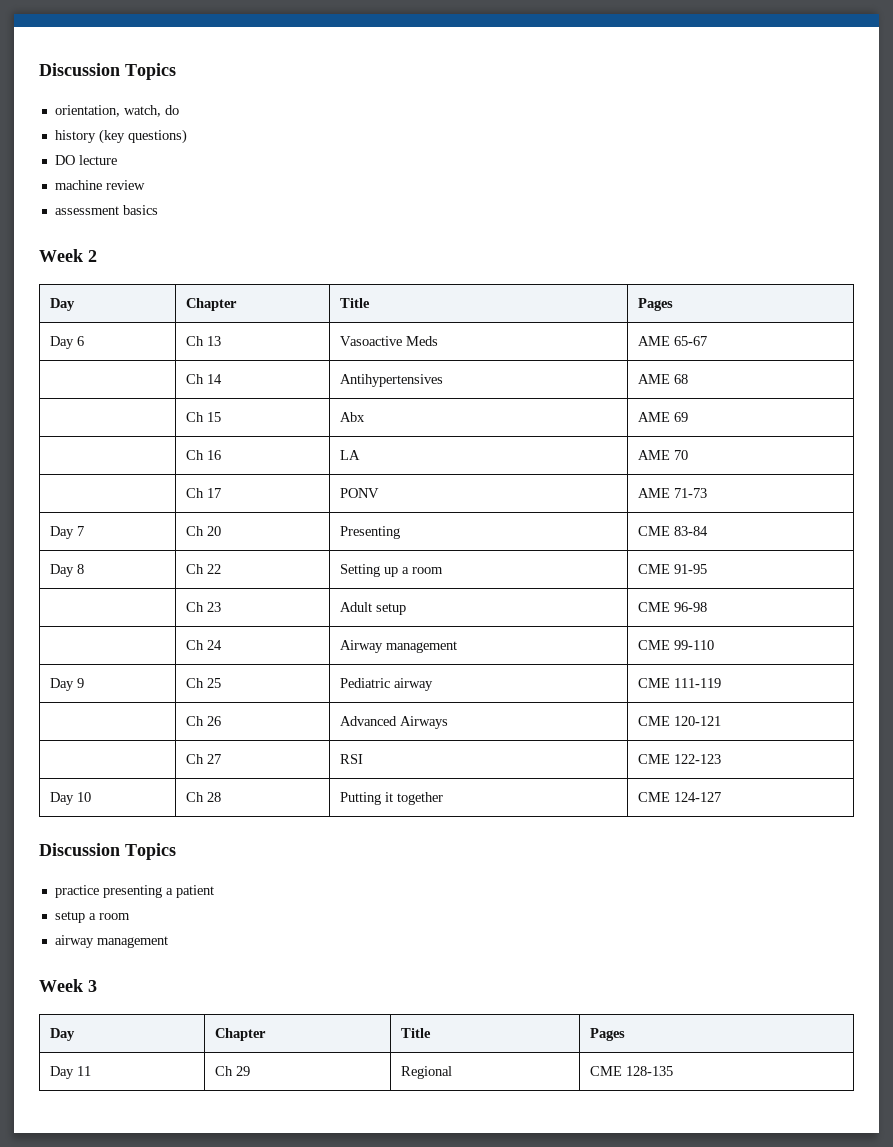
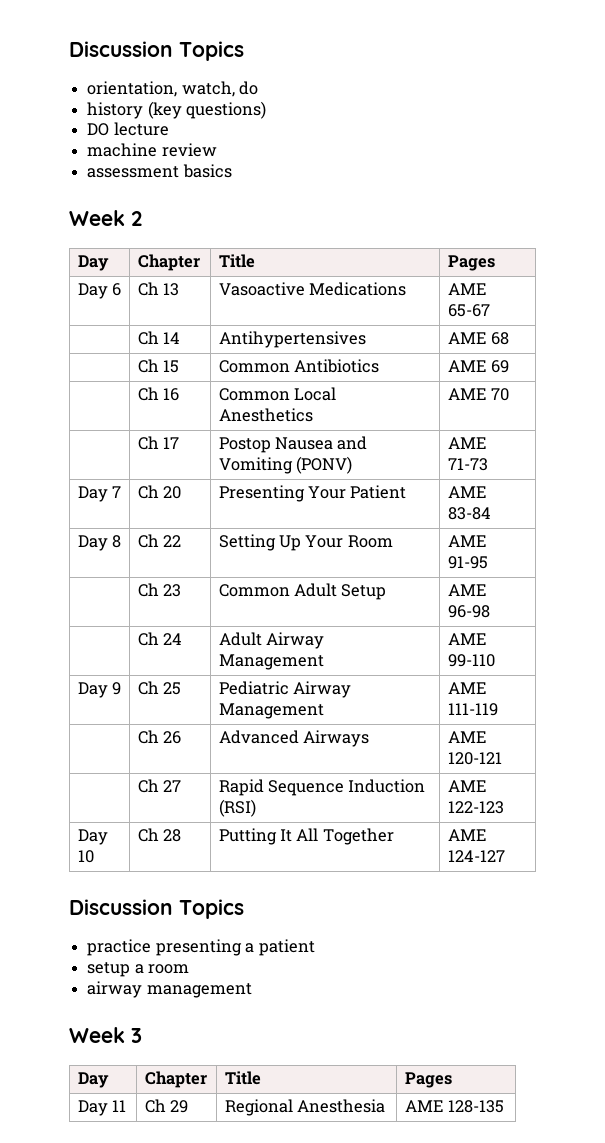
- Day 6 | Ch 13 | Vasoactive Meds | AME 65-67
+ Day 6 | Ch 13 | Vasoactive Medications | AME 65-67
- | Ch 15 | Abx | AME 69
+ | Ch 15 | Common Antibiotics | AME 69
- | Ch 16 | LA | AME 70
+ | Ch 16 | Common Local Anesthetics | AME 70
- | Ch 17 | PONV | AME 71-73
+ | Ch 17 | Postop Nausea and Vomiting (PONV) | AME 71-73
- Day 7 | Ch 20 | Presenting | CME 83-84
+ Day 7 | Ch 20 | Presenting Your Patient | AME 83-84
- Day 8 | Ch 22 | Setting up a room | CME 91-95
+ Day 8 | Ch 22 | Setting Up Your Room | AME 91-95
- | Ch 23 | Adult setup | CME 96-98
+ | Ch 23 | Common Adult Setup | AME 96-98
- | Ch 24 | Airway management | CME 99-110
+ | Ch 24 | Adult Airway Management | AME 99-110
- Day 9 | Ch 25 | Pediatric airway | CME 111-119
+ Day 9 | Ch 25 | Pediatric Airway Management | AME 111-119
- | Ch 26 | Advanced Airways | CME 120-121
+ | Ch 26 | Advanced Airways | AME 120-121
- | Ch 27 | RSI | CME 122-123
+ | Ch 27 | Rapid Sequence Induction (RSI) | AME 122-123
- Day 10 | Ch 28 | Putting it together | CME 124-127
+ Day 10 | Ch 28 | Putting It All Together | AME 124-127
- Day 11 | Ch 29 | Regional | CME 128-135
+ Day 11 | Ch 29 | Regional Anesthesia | AME 128-135

